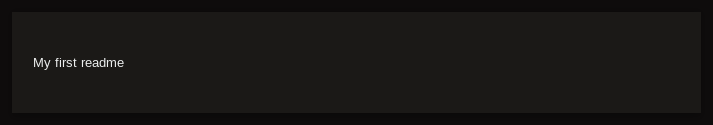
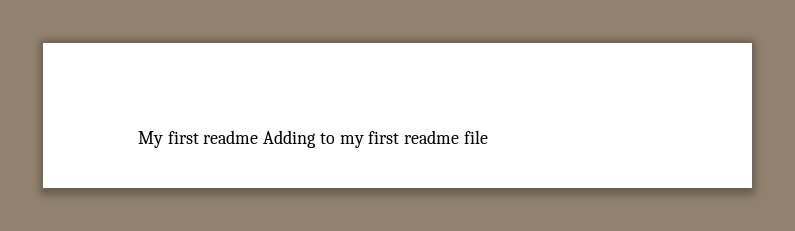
- My first readme
+ My first readme Adding to my first readme file

